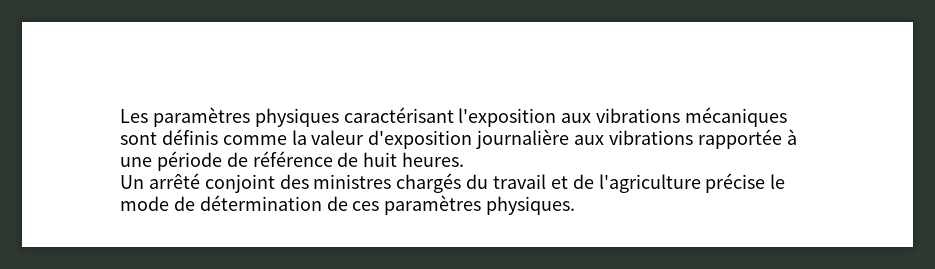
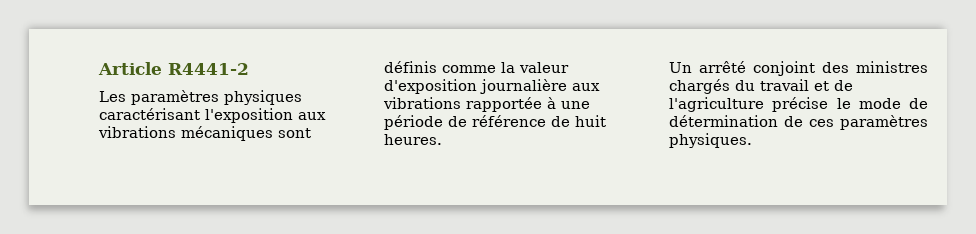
+ Article R4441-2

